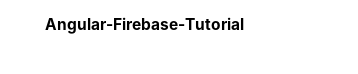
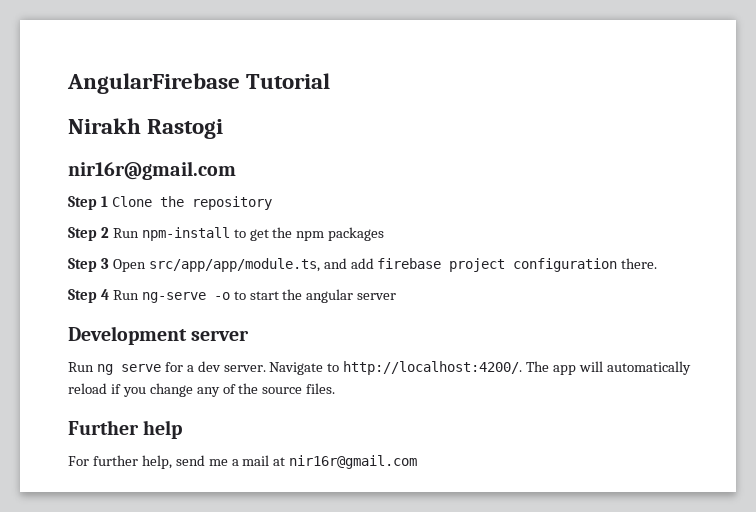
- Angular-Firebase-Tutorial
+ AngularFirebase Tutorial
+ Nirakh Rastogi
+ nir16r@gmail.com
+ Step 1 Clone the repository
+ Step 2 Run npm-install to get the npm packages
+ Step 3 Open src/app/app/module.ts, and add firebase project configuration there.
+ Step 4 Run ng-serve -o to start the angular server
+ Development server
+ Run ng serve for a dev server. Navigate to http://localhost:4200/. The app will automatically reload if you change any of the source files.
+ Further help
+ For further help, send me a mail at nir16r@gmail.com

